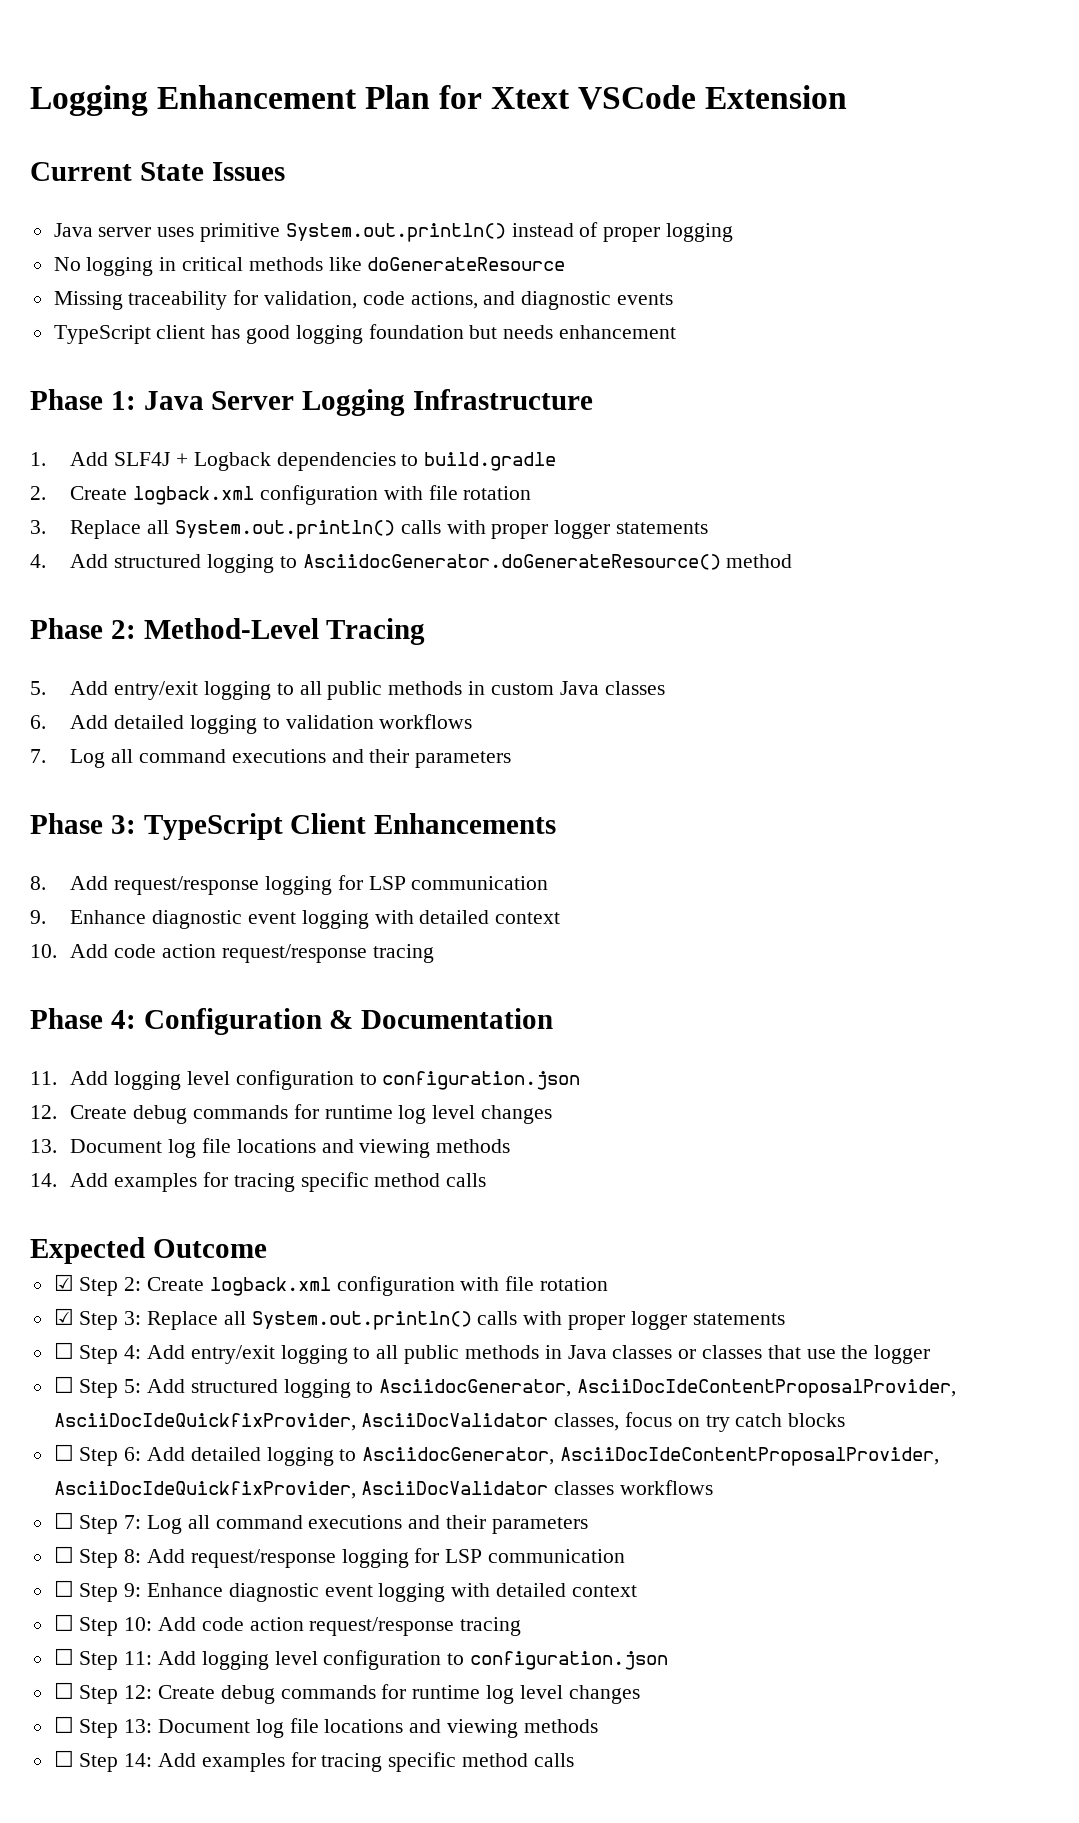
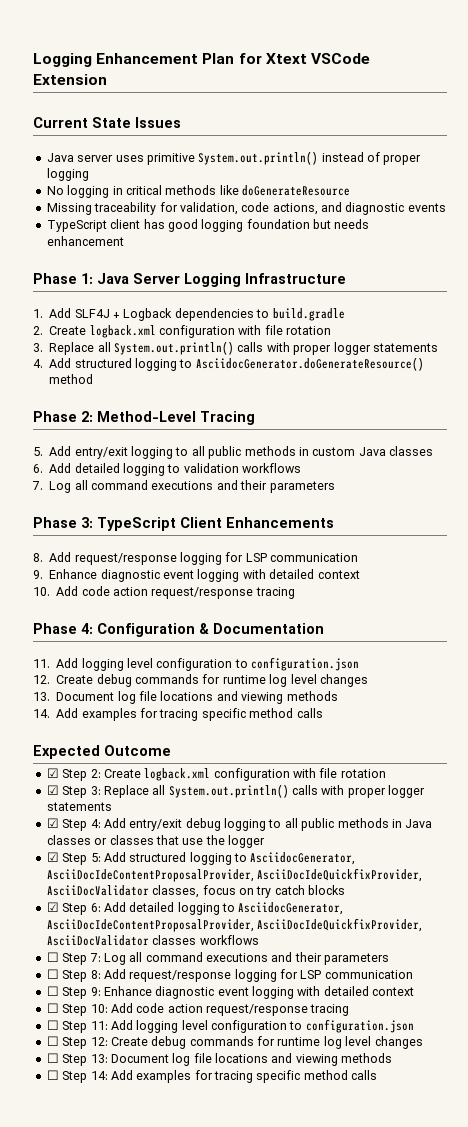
- ☐ Step 4: Add entry/exit logging to all public methods in Java classes or classes that use the logger
+ ☑ Step 4: Add entry/exit debug logging to all public methods in Java classes or classes that use the logger
- ☐ Step 5: Add structured logging to AsciidocGenerator, AsciiDocIdeContentProposalProvider, AsciiDocIdeQuickfixProvider, AsciiDocValidator classes, focus on try catch blocks
+ ☑ Step 5: Add structured logging to AsciidocGenerator, AsciiDocIdeContentProposalProvider, AsciiDocIdeQuickfixProvider, AsciiDocValidator classes, focus on try catch blocks
- ☐ Step 6: Add detailed logging to AsciidocGenerator, AsciiDocIdeContentProposalProvider, AsciiDocIdeQuickfixProvider, AsciiDocValidator classes workflows
+ ☑ Step 6: Add detailed logging to AsciidocGenerator, AsciiDocIdeContentProposalProvider, AsciiDocIdeQuickfixProvider, AsciiDocValidator classes workflows

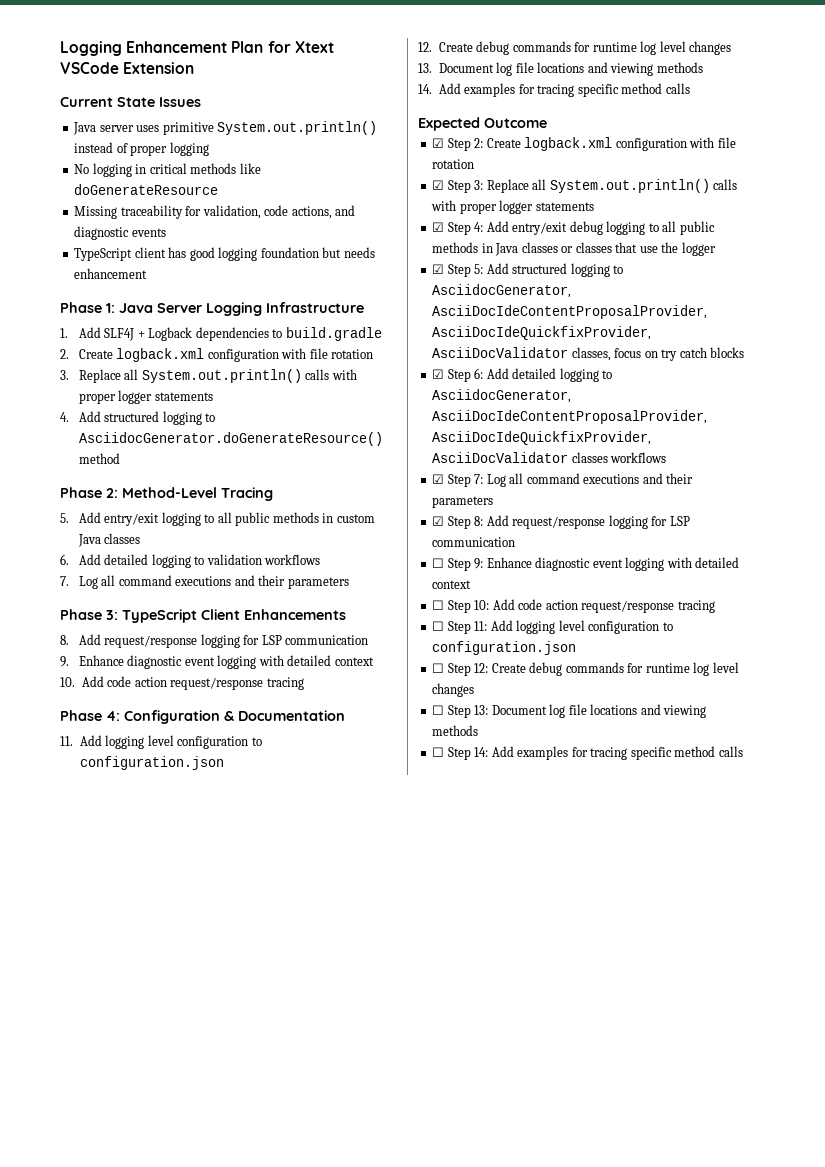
- ☐ Step 7: Log all command executions and their parameters
+ ☑ Step 7: Log all command executions and their parameters
- ☐ Step 8: Add request/response logging for LSP communication
+ ☑ Step 8: Add request/response logging for LSP communication

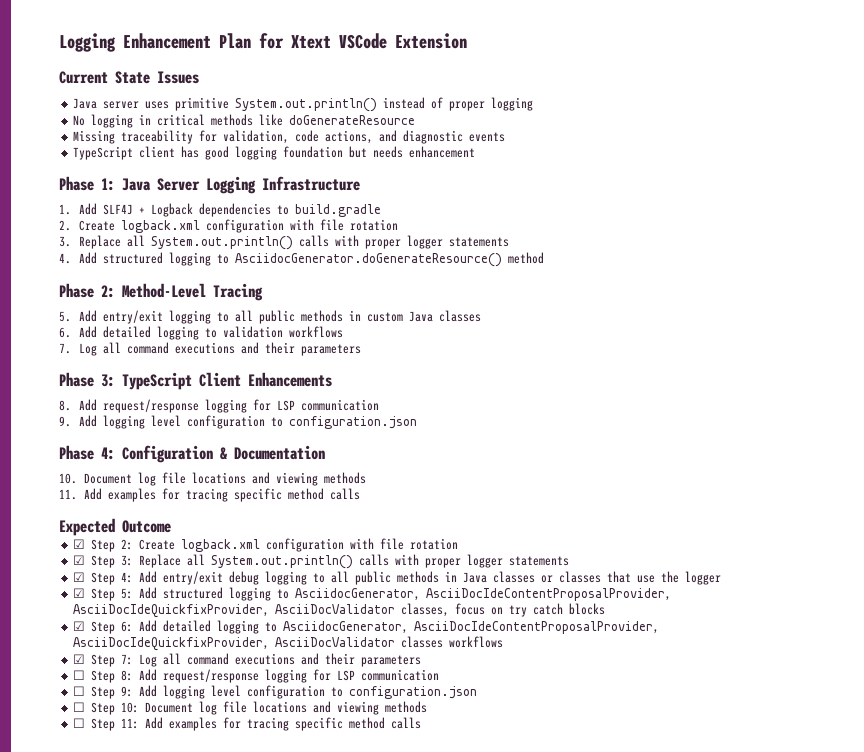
- 9. Enhance diagnostic event logging with detailed context
- 10. Add code action request/response tracing
+ 9. Add logging level configuration to configuration.json
  Phase 4: Configuration & Documentation
- 11. Add logging level configuration to configuration.json
- 12. Create debug commands for runtime log level changes
- 13. Document log file locations and viewing methods
- 14. Add examples for tracing specific method calls
+ 10. Document log file locations and viewing methods
+ 11. Add examples for tracing specific method calls
- ☑ Step 8: Add request/response logging for LSP communication
+ ☐ Step 8: Add request/response logging for LSP communication
- ☐ Step 9: Enhance diagnostic event logging with detailed context
- ☐ Step 10: Add code action request/response tracing
- ☐ Step 11: Add logging level configuration to configuration.json
+ ☐ Step 9: Add logging level configuration to configuration.json
- ☐ Step 12: Create debug commands for runtime log level changes
- ☐ Step 13: Document log file locations and viewing methods
+ ☐ Step 10: Document log file locations and viewing methods
- ☐ Step 14: Add examples for tracing specific method calls
+ ☐ Step 11: Add examples for tracing specific method calls

